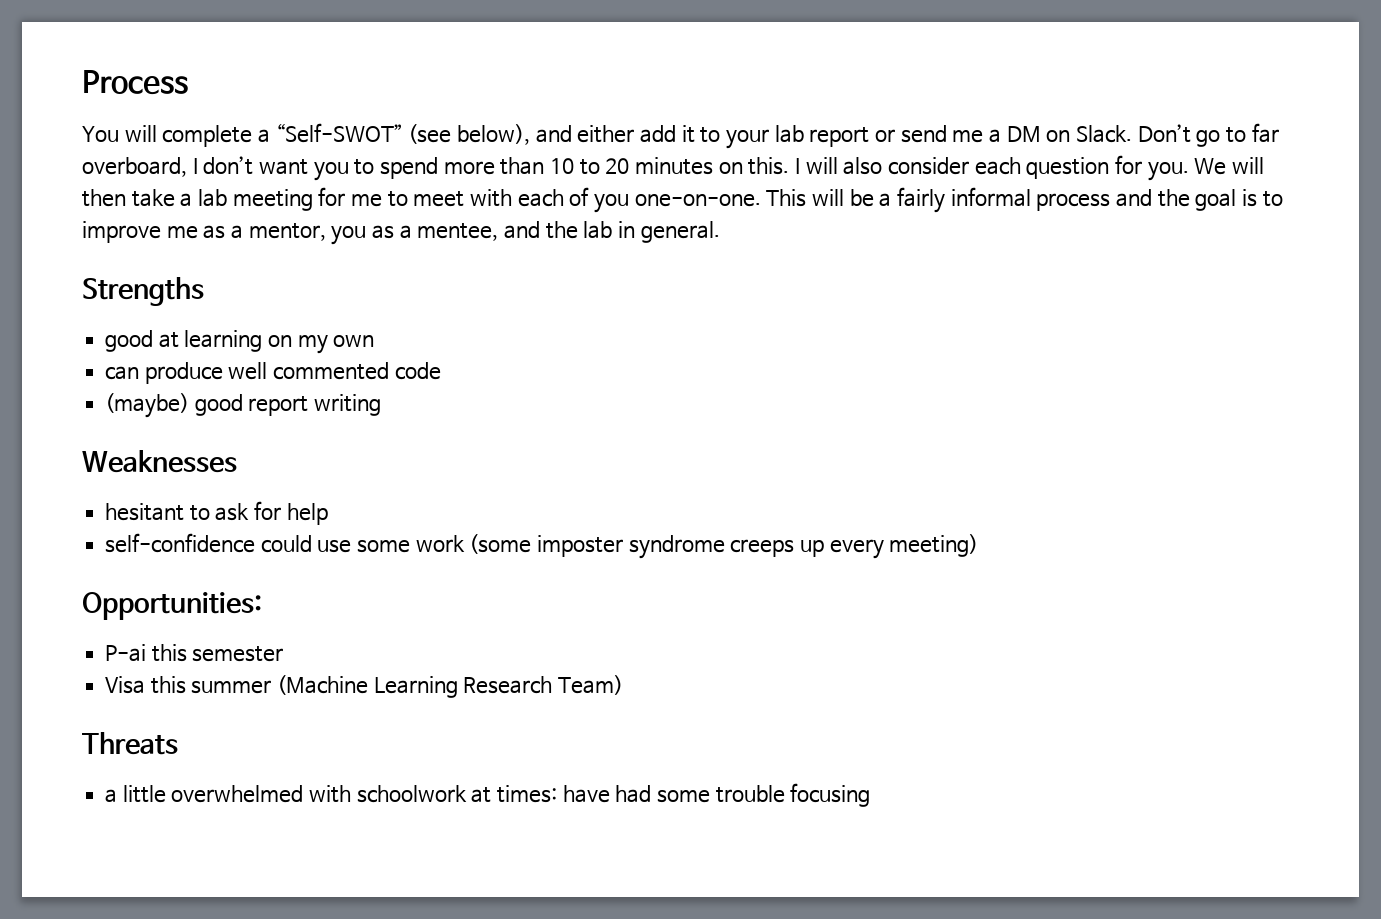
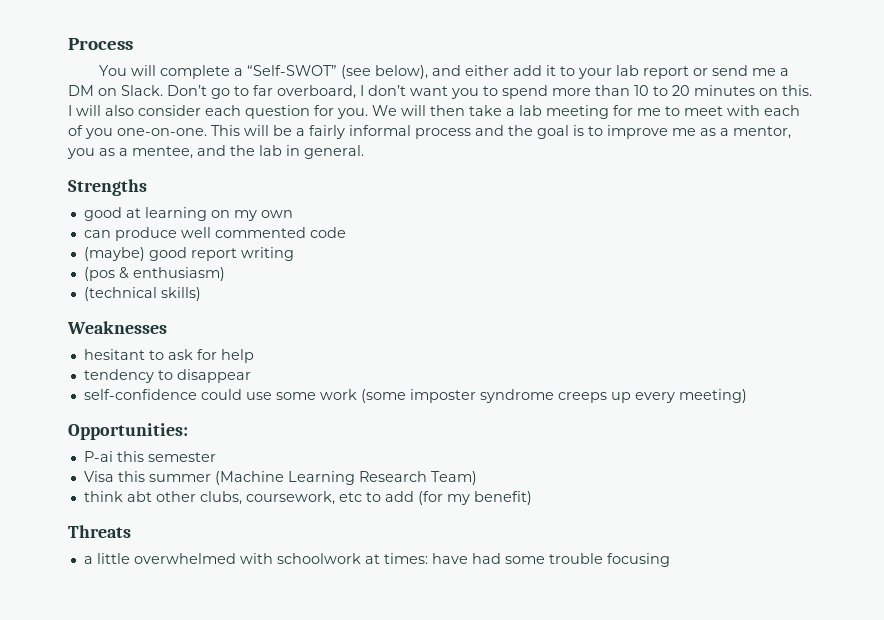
+ (pos & enthusiasm)
+ (technical skills)
+ tendency to disappear
+ think abt other clubs, coursework, etc to add (for my benefit)

